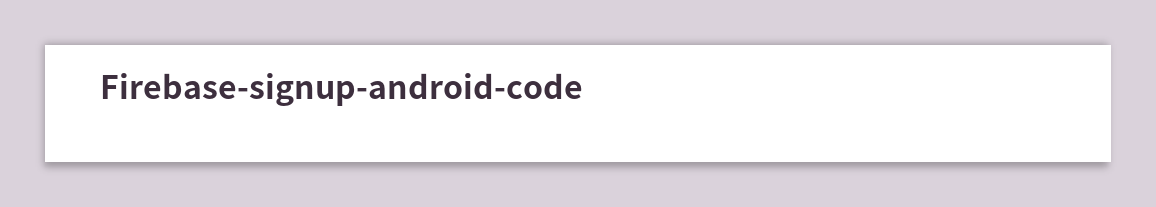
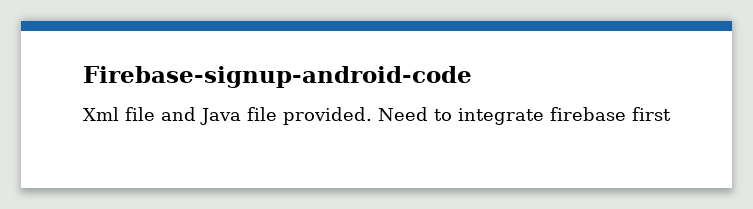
+ Xml file and Java file provided. Need to integrate firebase first

